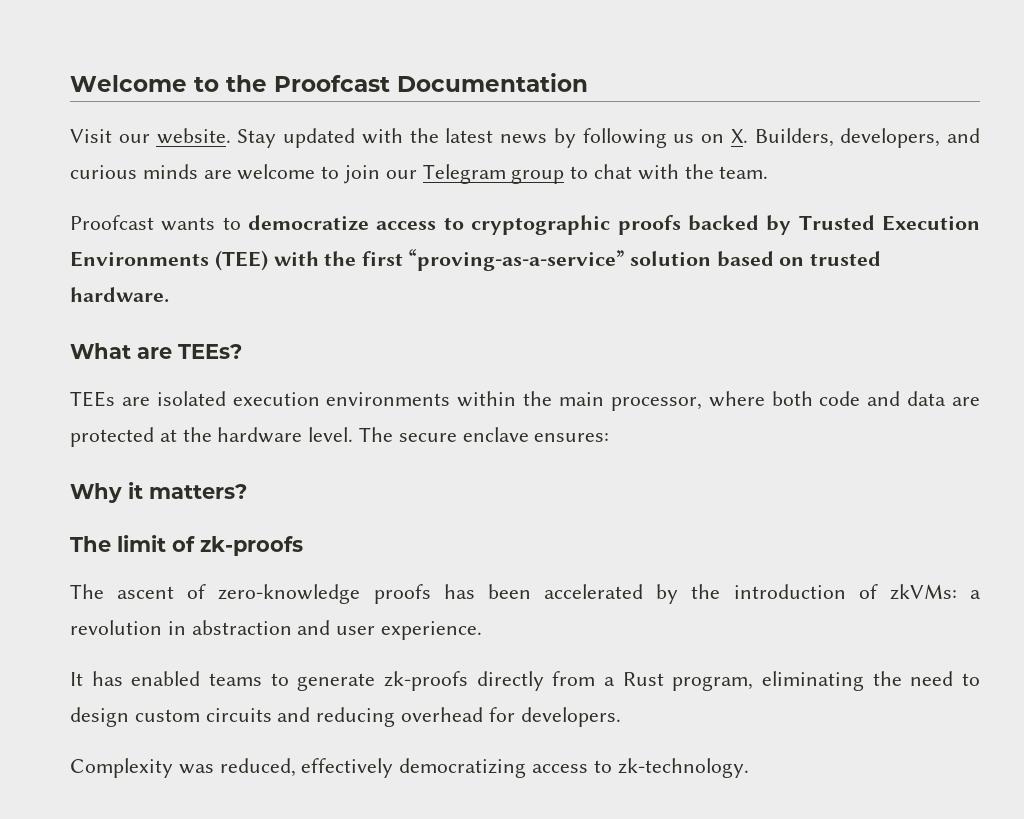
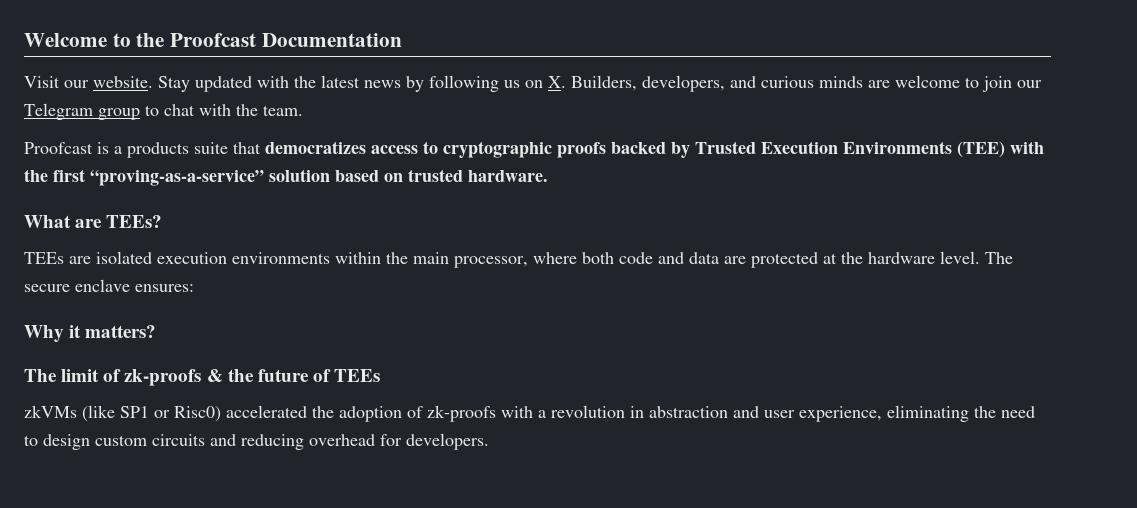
- Proofcast wants to democratize access to cryptographic proofs backed by Trusted Execution Environments (TEE) with the first “proving-as-a-service” solution based on trusted hardware.
+ Proofcast is a products suite that democratizes access to cryptographic proofs backed by Trusted Execution Environments (TEE) with the first “proving-as-a-service” solution based on trusted hardware.
- The limit of zk-proofs
- The ascent of zero-knowledge proofs has been accelerated by the introduction of zkVMs: a revolution in abstraction and user experience.
- It has enabled teams to generate zk-proofs directly from a Rust program, eliminating the need to design custom circuits and reducing overhead for developers.
+ The limit of zk-proofs & the future of TEEs
+ zkVMs (like SP1 or Risc0) accelerated the adoption of zk-proofs with a revolution in abstraction and user experience, eliminating the need to design custom circuits and reducing overhead for developers.
- Complexity was reduced, effectively democratizing access to zk-technology.

